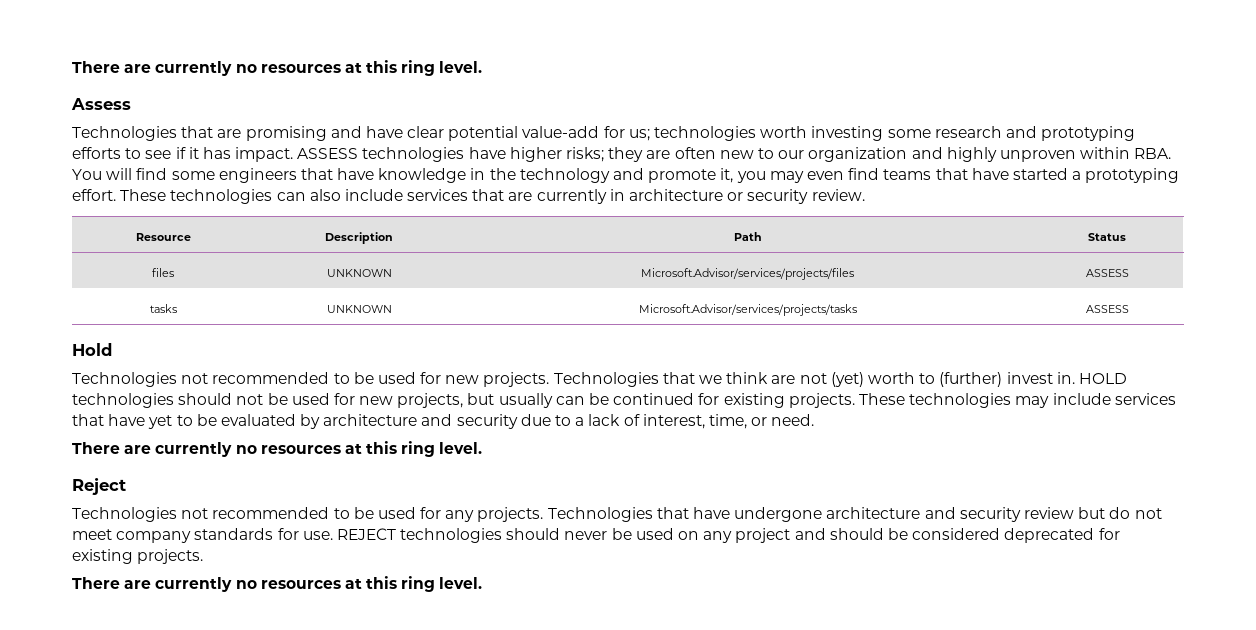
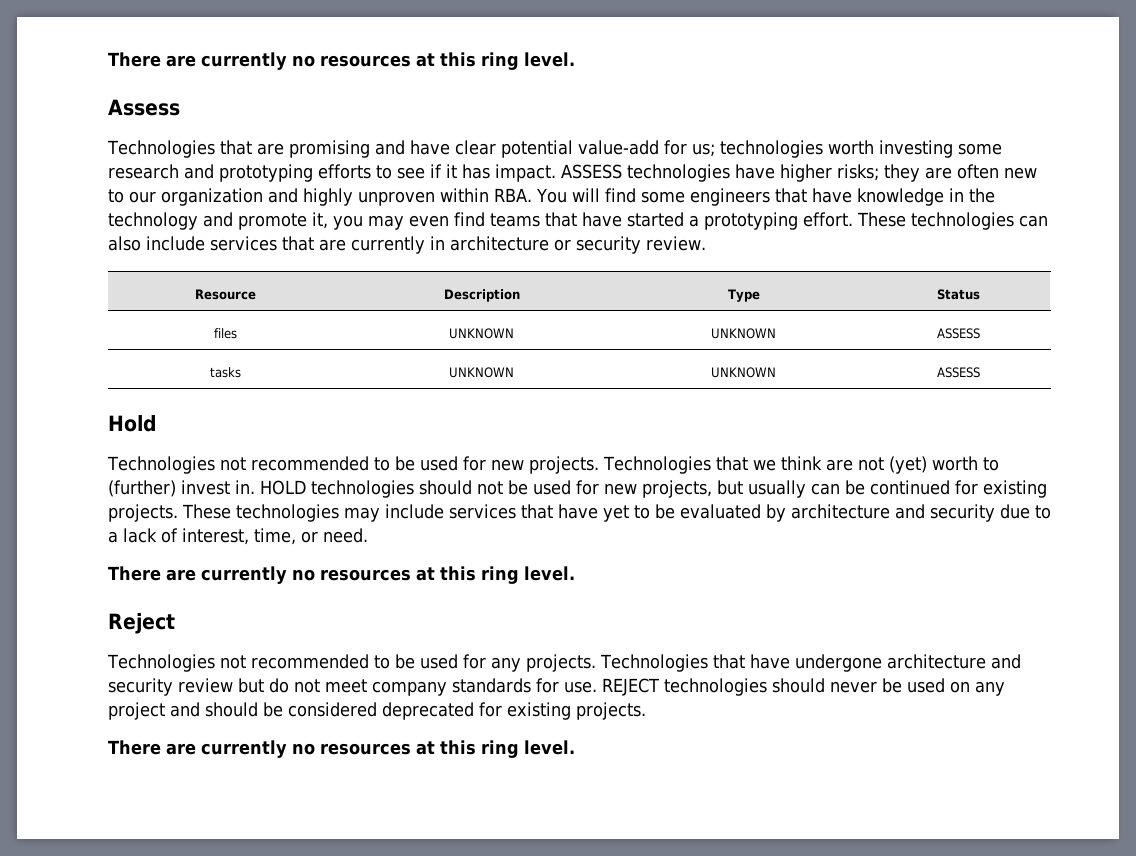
- Resource | Description | Path | Status
+ Resource | Description | Type | Status
- files | UNKNOWN | Microsoft.Advisor/services/projects/files | ASSESS
+ files | UNKNOWN | UNKNOWN | ASSESS
- tasks | UNKNOWN | Microsoft.Advisor/services/projects/tasks | ASSESS
+ tasks | UNKNOWN | UNKNOWN | ASSESS

